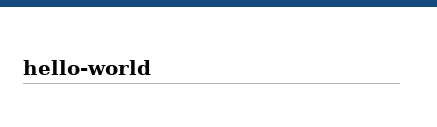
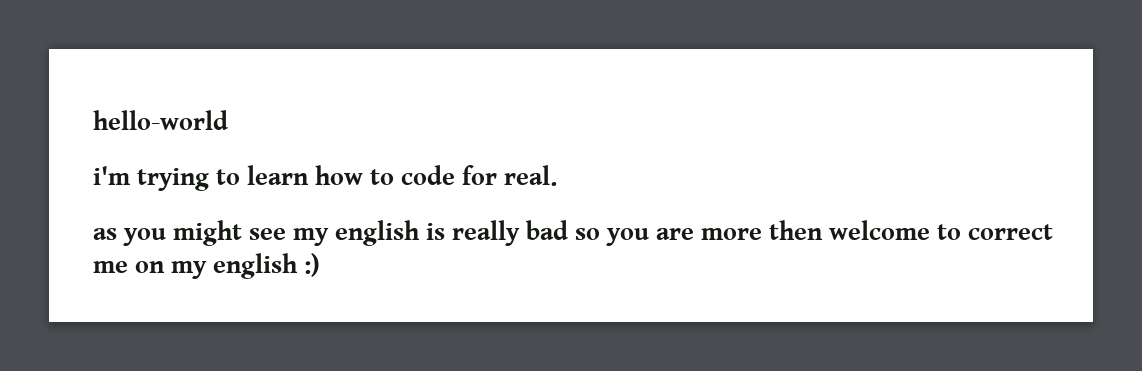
+ i'm trying to learn how to code for real.
+ as you might see my english is really bad so you are more then welcome to correct me on my english :)

